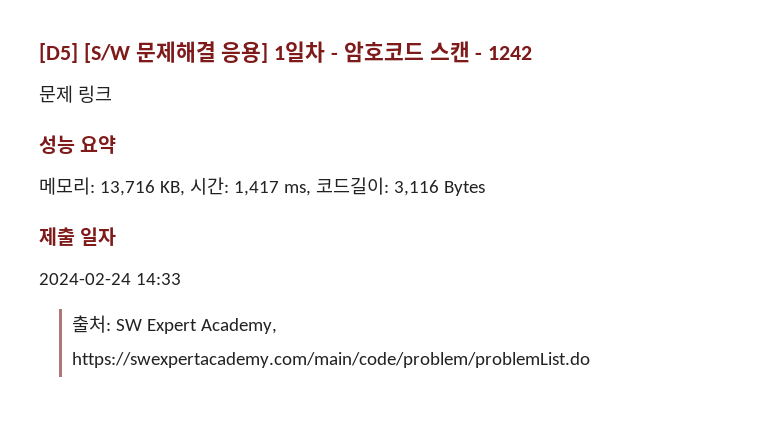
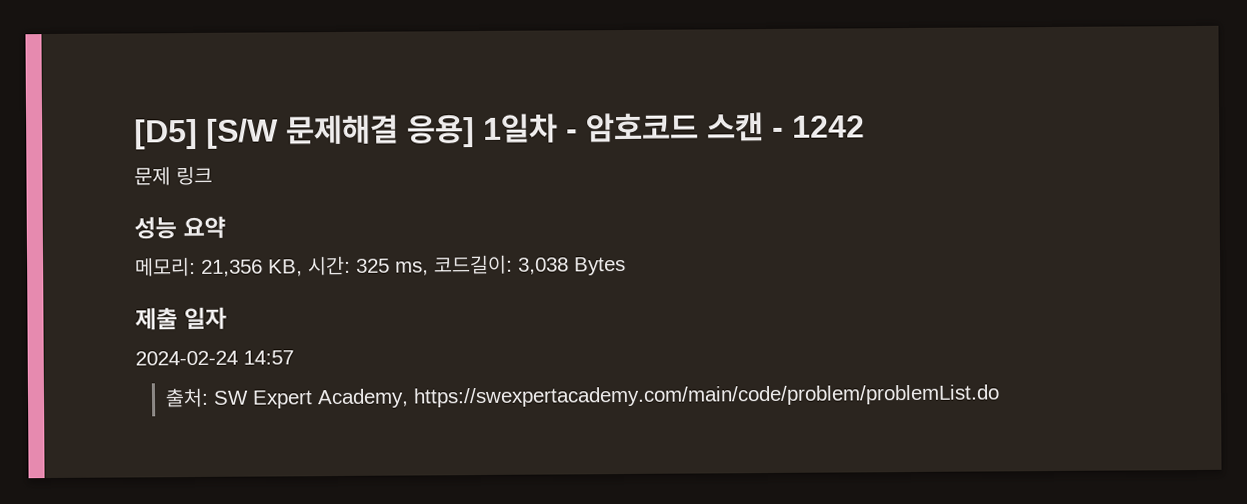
- 메모리: 13,716 KB, 시간: 1,417 ms, 코드길이: 3,116 Bytes
+ 메모리: 21,356 KB, 시간: 325 ms, 코드길이: 3,038 Bytes
- 2024-02-24 14:33
+ 2024-02-24 14:57

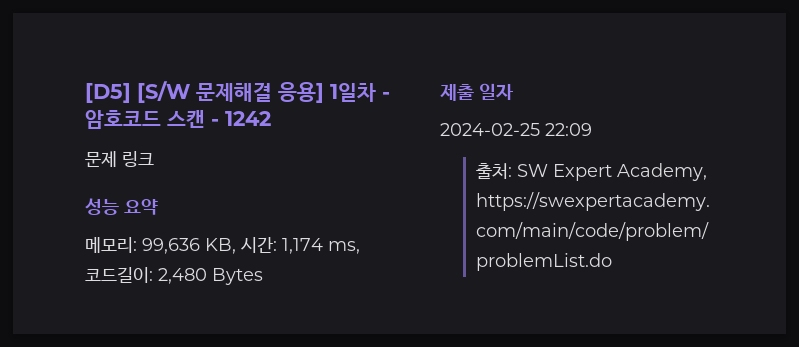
- 메모리: 21,356 KB, 시간: 325 ms, 코드길이: 3,038 Bytes
+ 메모리: 99,636 KB, 시간: 1,174 ms, 코드길이: 2,480 Bytes
- 2024-02-24 14:57
+ 2024-02-25 22:09

